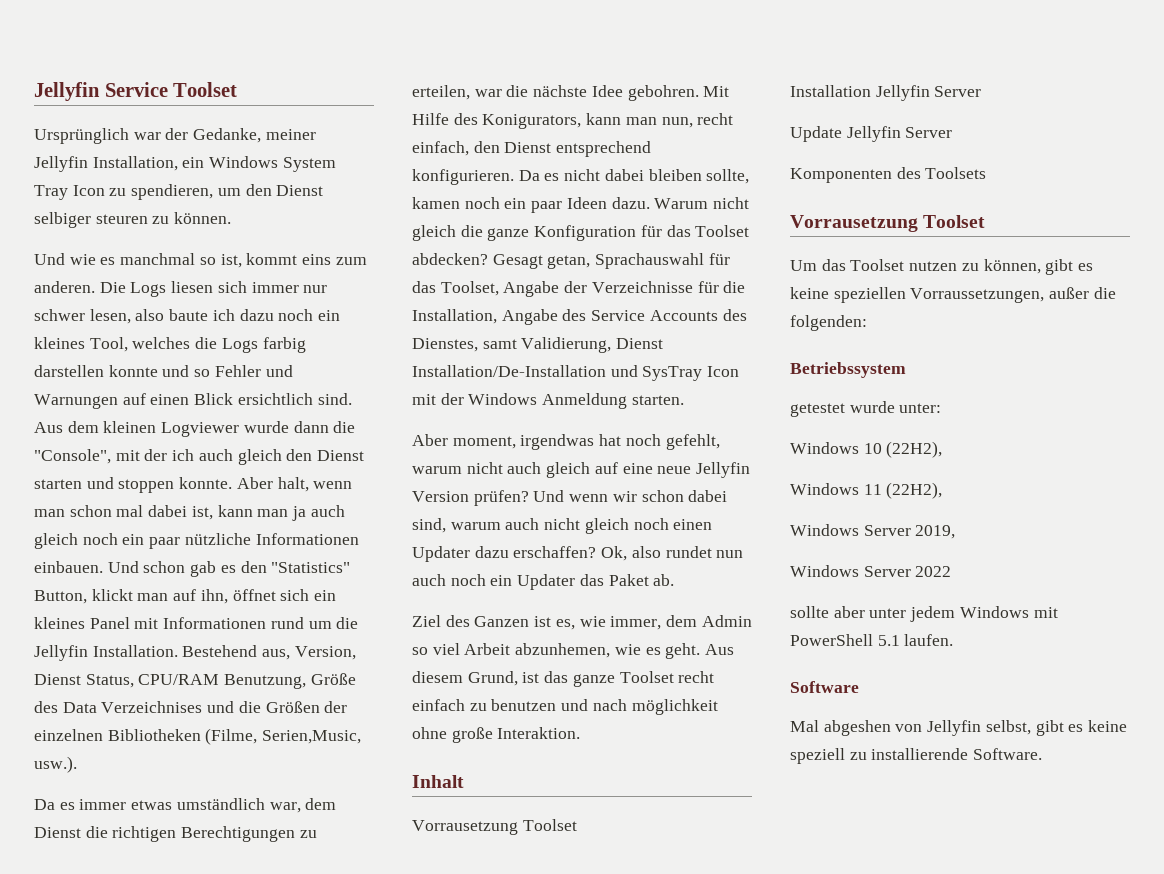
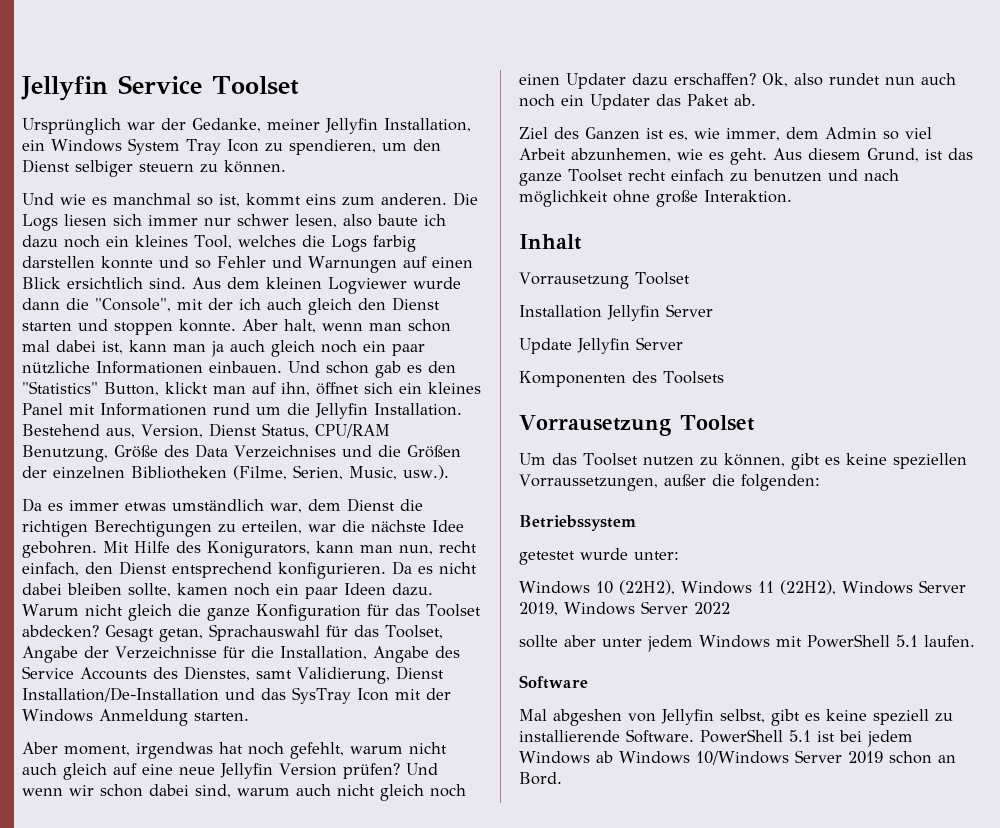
- Ursprünglich war der Gedanke, meiner Jellyfin Installation, ein Windows System Tray Icon zu spendieren, um den Dienst selbiger steuren zu können.
+ Ursprünglich war der Gedanke, meiner Jellyfin Installation, ein Windows System Tray Icon zu spendieren, um den Dienst selbiger steuern zu können.
- Bestehend aus, Version, Dienst Status, CPU/RAM Benutzung, Größe des Data Verzeichnises und die Größen der einzelnen Bibliotheken (Filme, Serien,Music, usw.).
+ Bestehend aus, Version, Dienst Status, CPU/RAM Benutzung, Größe des Data Verzeichnises und die Größen der einzelnen Bibliotheken (Filme, Serien, Music, usw.).
- Gesagt getan, Sprachauswahl für das Toolset, Angabe der Verzeichnisse für die Installation, Angabe des Service Accounts des Dienstes, samt Validierung, Dienst Installation/De-Installation und SysTray Icon mit der Windows Anmeldung starten.
+ Gesagt getan, Sprachauswahl für das Toolset, Angabe der Verzeichnisse für die Installation, Angabe des Service Accounts des Dienstes, samt Validierung, Dienst Installation/De-Installation und das SysTray Icon mit der Windows Anmeldung starten.
- Windows 10 (22H2),
- Windows 11 (22H2),
- Windows Server 2019,
- Windows Server 2022
+ Windows 10 (22H2), Windows 11 (22H2), Windows Server 2019, Windows Server 2022
+ PowerShell 5.1 ist bei jedem Windows ab Windows 10/Windows Server 2019 schon an Bord.

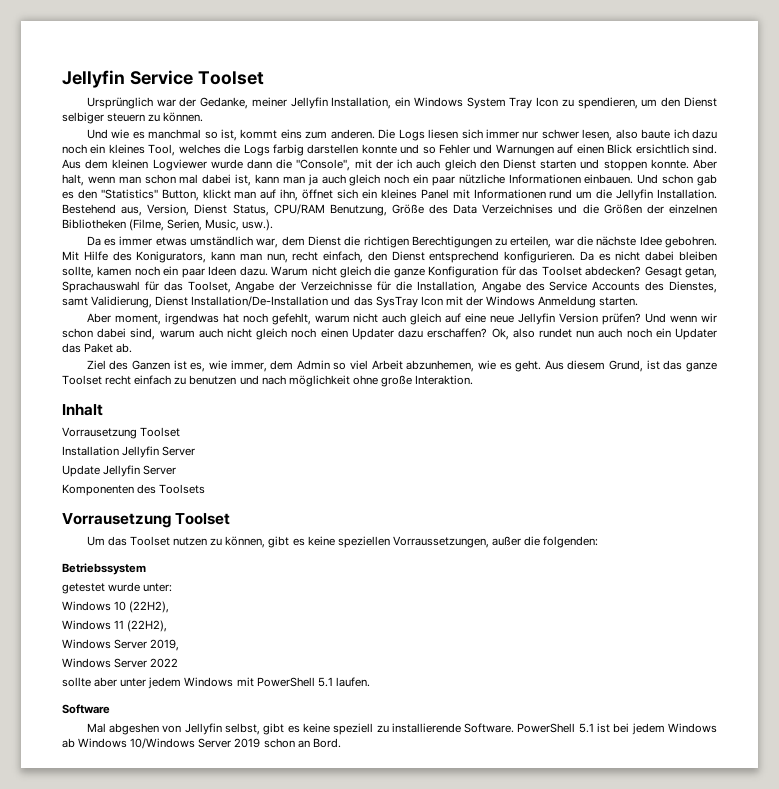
- Windows 10 (22H2), Windows 11 (22H2), Windows Server 2019, Windows Server 2022
+ Windows 10 (22H2),
+ Windows 11 (22H2),
+ Windows Server 2019,
+ Windows Server 2022

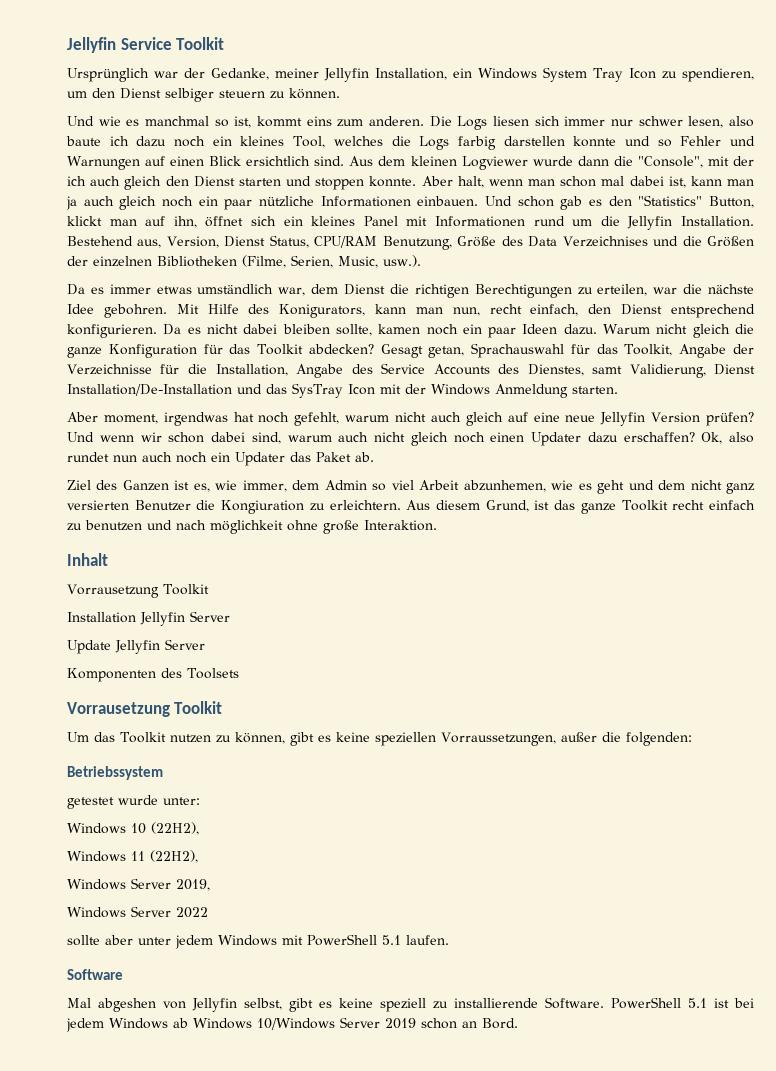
- Jellyfin Service Toolset
+ Jellyfin Service Toolkit
- Warum nicht gleich die ganze Konfiguration für das Toolset abdecken?
+ Warum nicht gleich die ganze Konfiguration für das Toolkit abdecken?
- Gesagt getan, Sprachauswahl für das Toolset, Angabe der Verzeichnisse für die Installation, Angabe des Service Accounts des Dienstes, samt Validierung, Dienst Installation/De-Installation und das SysTray Icon mit der Windows Anmeldung starten.
+ Gesagt getan, Sprachauswahl für das Toolkit, Angabe der Verzeichnisse für die Installation, Angabe des Service Accounts des Dienstes, samt Validierung, Dienst Installation/De-Installation und das SysTray Icon mit der Windows Anmeldung starten.
- Ziel des Ganzen ist es, wie immer, dem Admin so viel Arbeit abzunhemen, wie es geht.
+ Ziel des Ganzen ist es, wie immer, dem Admin so viel Arbeit abzunhemen, wie es geht und dem nicht ganz versierten Benutzer die Kongiuration zu erleichtern.
- Aus diesem Grund, ist das ganze Toolset recht einfach zu benutzen und nach möglichkeit ohne große Interaktion.
+ Aus diesem Grund, ist das ganze Toolkit recht einfach zu benutzen und nach möglichkeit ohne große Interaktion.
  Inhalt
- Vorrausetzung Toolset
+ Vorrausetzung Toolkit
  Komponenten des Toolsets
- Vorrausetzung Toolset
+ Vorrausetzung Toolkit
- Um das Toolset nutzen zu können, gibt es keine speziellen Vorraussetzungen, außer die folgenden:
+ Um das Toolkit nutzen zu können, gibt es keine speziellen Vorraussetzungen, außer die folgenden:

